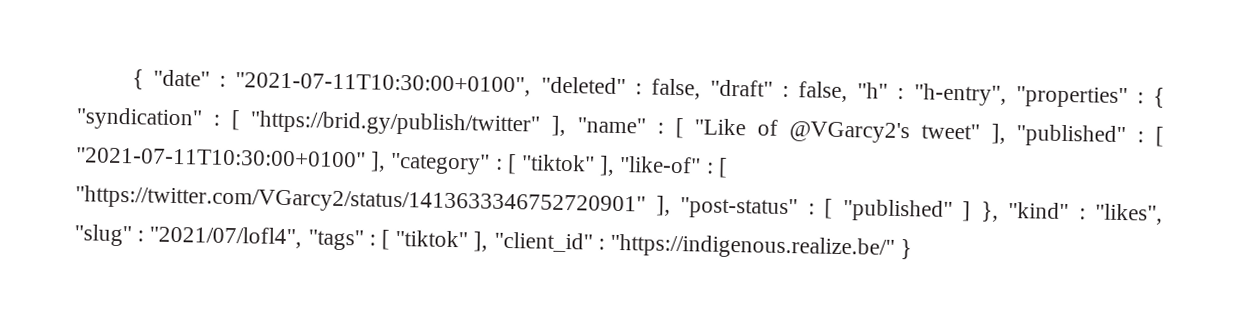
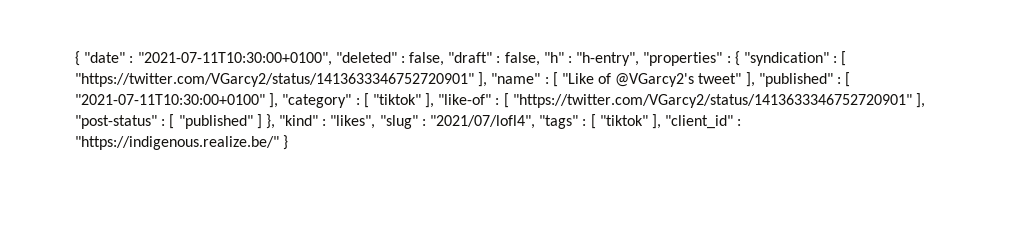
- [ "https://brid.gy/publish/twitter" ], "name" :
+ [ "https://twitter.com/VGarcy2/status/1413633346752720901" ], "name" :

